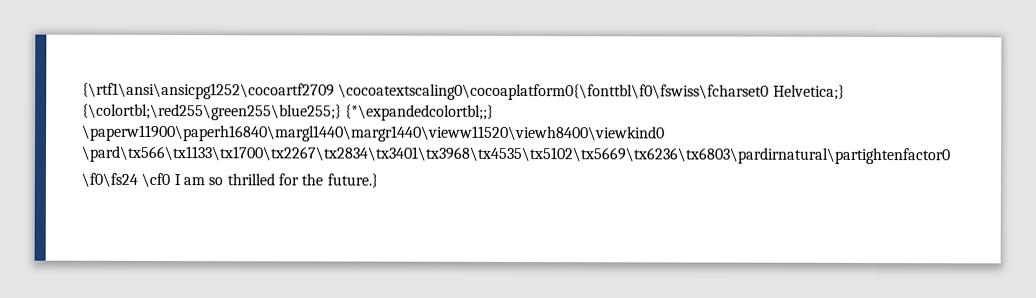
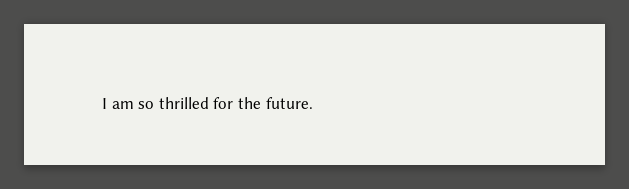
- {\rtf1\ansi\ansicpg1252\cocoartf2709 \cocoatextscaling0\cocoaplatform0{\fonttbl\f0\fswiss\fcharset0 Helvetica;} {\colortbl;\red255\green255\blue255;} {*\expandedcolortbl;;} \paperw11900\paperh16840\margl1440\margr1440\vieww11520\viewh8400\viewkind0 \pard\tx566\tx1133\tx1700\tx2267\tx2834\tx3401\tx3968\tx4535\tx5102\tx5669\tx6236\tx6803\pardirnatural\partightenfactor0
- \f0\fs24 \cf0 I am so thrilled for the future.}
+ I am so thrilled for the future.

